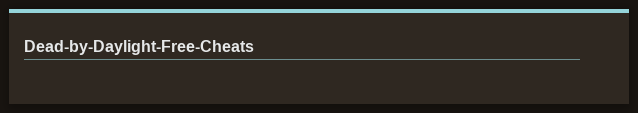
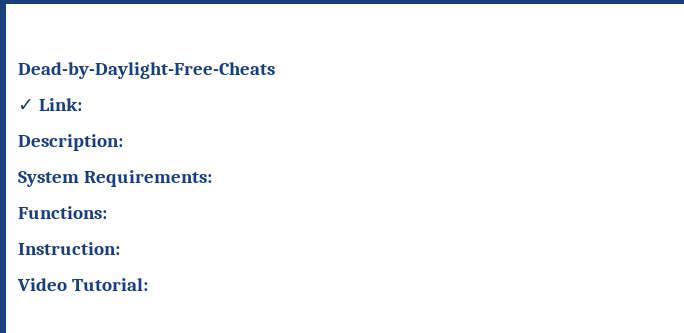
+ ✓ Link:
+ Description:
+ System Requirements:
+ Functions:
+ Instruction:
+ Video Tutorial:

